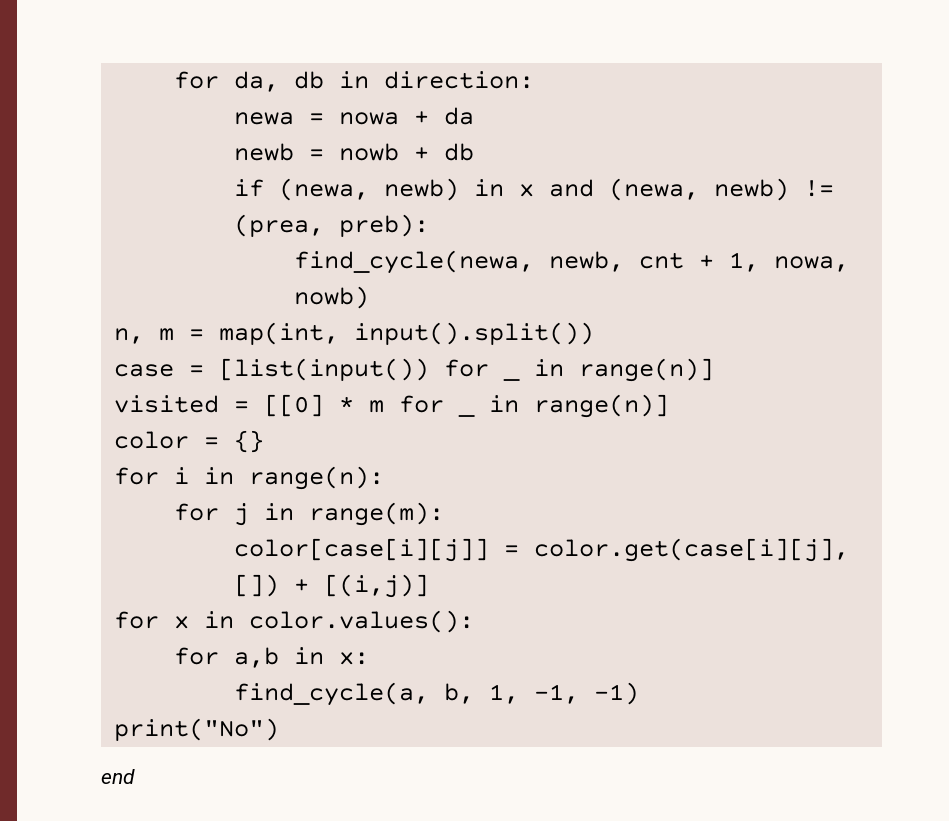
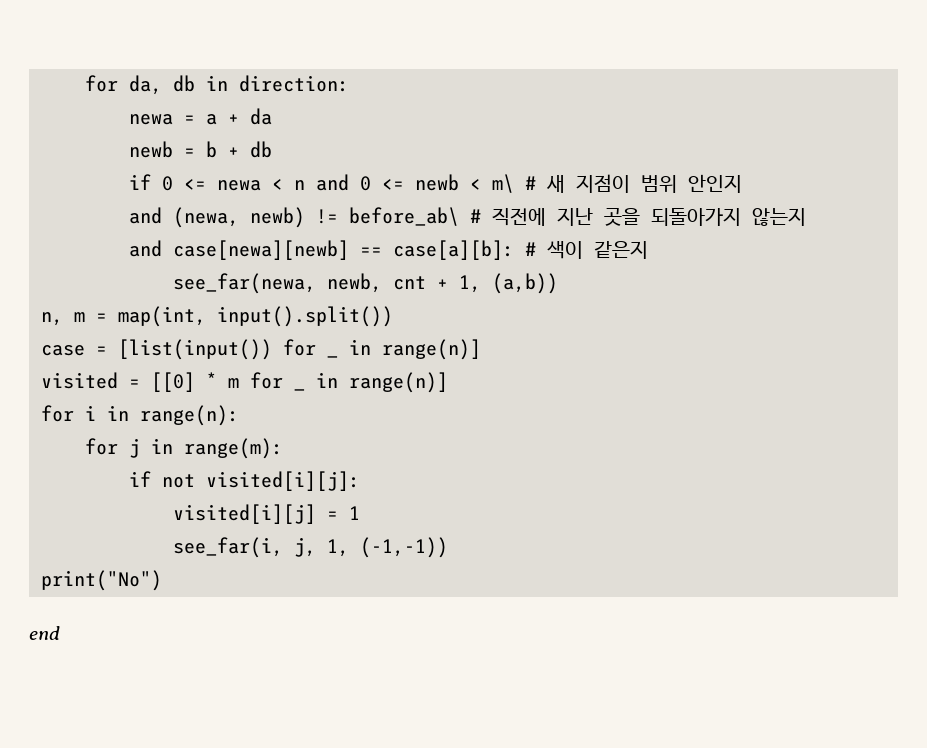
- newa = nowa + da
+ newa = a + da
- newb = nowb + db
+ newb = b + db
- if (newa, newb) in x and (newa, newb) != (prea, preb):
- find_cycle(newa, newb, cnt + 1, nowa, nowb)
+ if 0 <= newa < n and 0 <= newb < m\ # 새 지점이 범위 안인지
+ and (newa, newb) != before_ab\ # 직전에 지난 곳을 되돌아가지 않는지
+ and case[newa][newb] == case[a][b]: # 색이 같은지
+ see_far(newa, newb, cnt + 1, (a,b))
- color = {}
- color[case[i][j]] = color.get(case[i][j], []) + [(i,j)]
- for x in color.values():
- for a,b in x:
- find_cycle(a, b, 1, -1, -1)
+ if not visited[i][j]:
+ visited[i][j] = 1
+ see_far(i, j, 1, (-1,-1))

